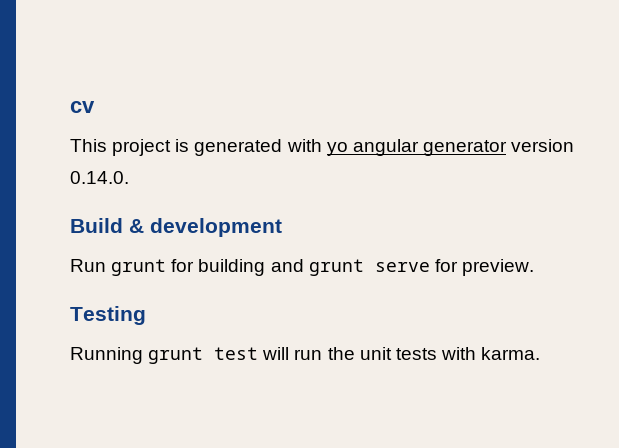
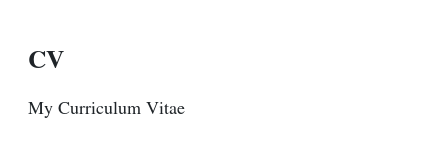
- cv
- This project is generated with yo angular generator version 0.14.0.
- Build & development
- Run grunt for building and grunt serve for preview.
- Testing
- Running grunt test will run the unit tests with karma.
+ CV
+ My Curriculum Vitae

